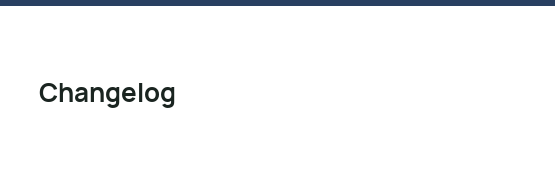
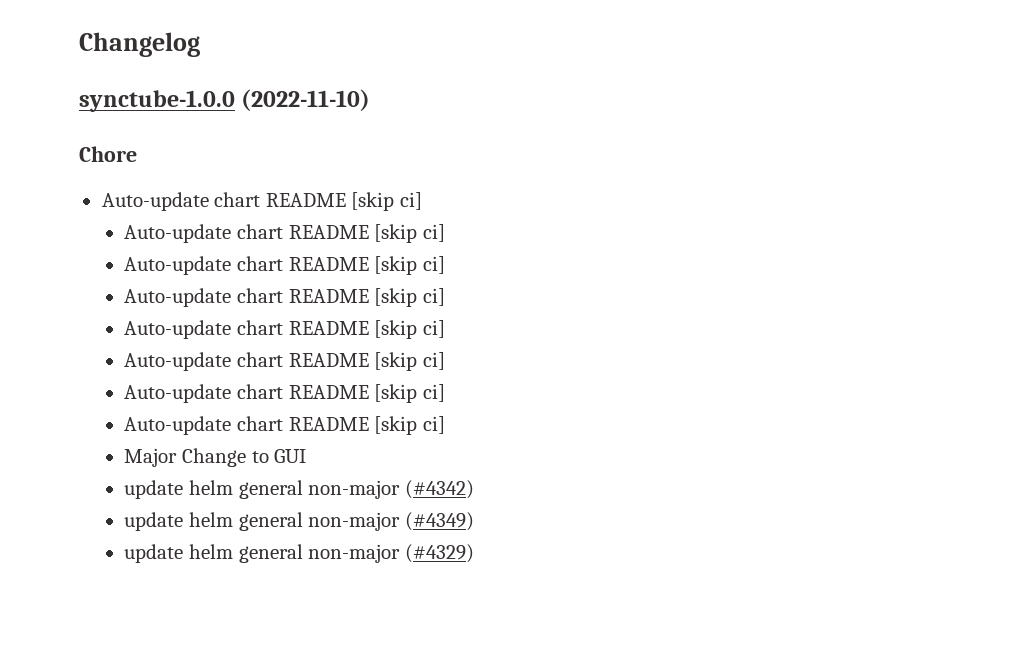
+ synctube-1.0.0 (2022-11-10)
+ Chore
+ Auto-update chart README [skip ci]
+ Auto-update chart README [skip ci]
+ Auto-update chart README [skip ci]
+ Auto-update chart README [skip ci]
+ Auto-update chart README [skip ci]
+ Auto-update chart README [skip ci]
+ Auto-update chart README [skip ci]
+ Auto-update chart README [skip ci]
+ Major Change to GUI
+ update helm general non-major (#4342)
+ update helm general non-major (#4349)
+ update helm general non-major (#4329)

